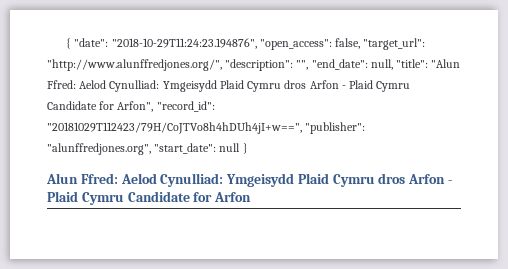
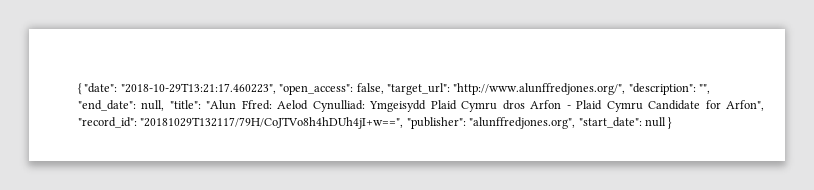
- { "date": "2018-10-29T11:24:23.194876", "open_access": false, "target_url": "http://www.alunffredjones.org/", "description": "", "end_date": null, "title": "Alun Ffred: Aelod Cynulliad: Ymgeisydd Plaid Cymru dros Arfon - Plaid Cymru Candidate for Arfon", "record_id": "20181029T112423/79H/CoJTVo8h4hDUh4jI+w==", "publisher": "alunffredjones.org", "start_date": null }
+ { "date": "2018-10-29T13:21:17.460223", "open_access": false, "target_url": "http://www.alunffredjones.org/", "description": "", "end_date": null, "title": "Alun Ffred: Aelod Cynulliad: Ymgeisydd Plaid Cymru dros Arfon - Plaid Cymru Candidate for Arfon", "record_id": "20181029T132117/79H/CoJTVo8h4hDUh4jI+w==", "publisher": "alunffredjones.org", "start_date": null }
- Alun Ffred: Aelod Cynulliad: Ymgeisydd Plaid Cymru dros Arfon - Plaid Cymru Candidate for Arfon

